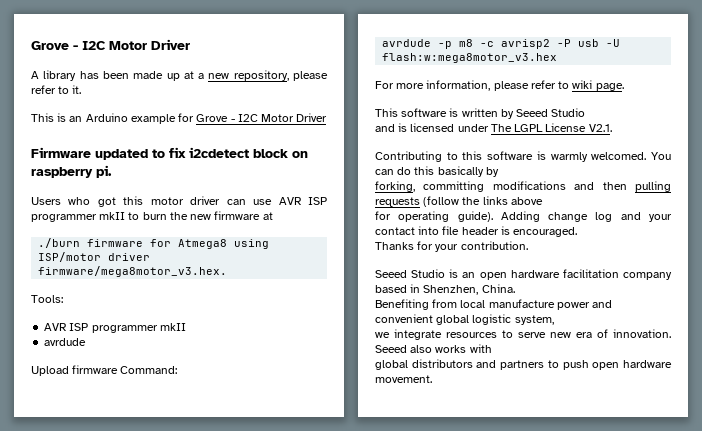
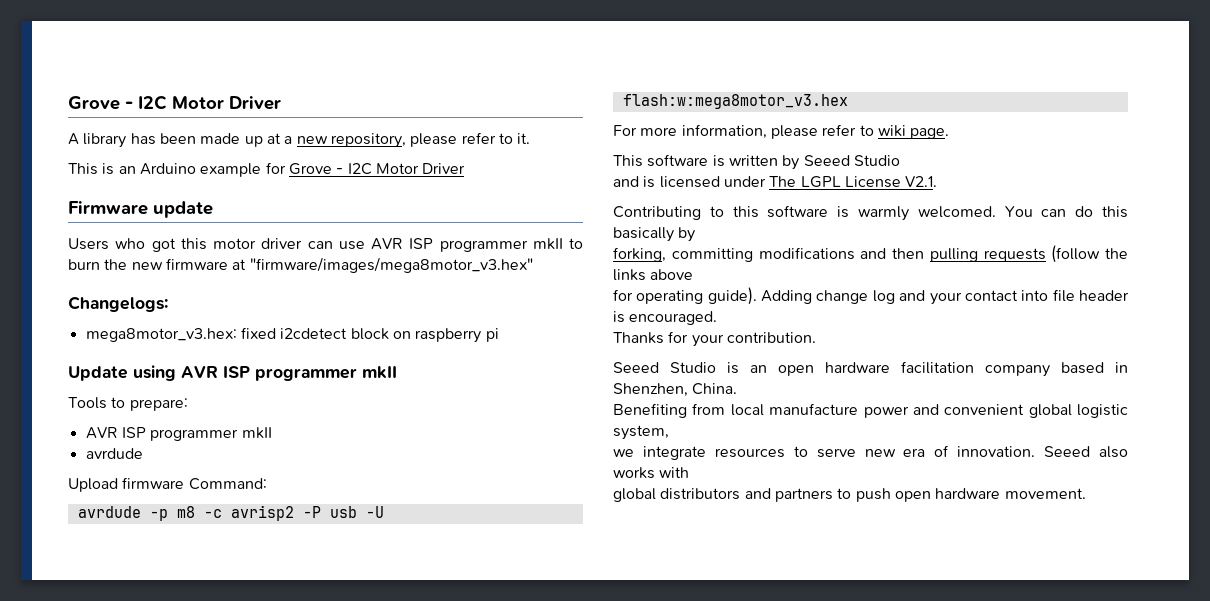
- Firmware updated to fix i2cdetect block on raspberry pi.
+ Firmware update
- Users who got this motor driver can use AVR ISP programmer mkII to burn the new firmware at
- ./burn firmware for Atmega8 using ISP/motor driver firmware/mega8motor_v3.hex.
- Tools:
+ Users who got this motor driver can use AVR ISP programmer mkII to burn the new firmware at "firmware/images/mega8motor_v3.hex"
+ Changelogs:
+ mega8motor_v3.hex: fixed i2cdetect block on raspberry pi
+ Update using AVR ISP programmer mkII
+ Tools to prepare:

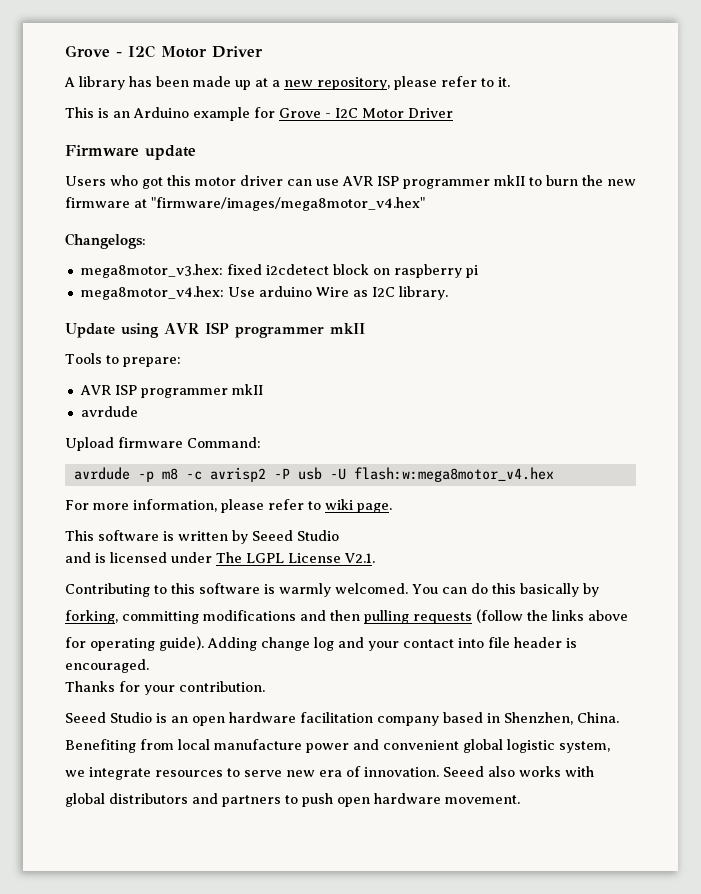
- Users who got this motor driver can use AVR ISP programmer mkII to burn the new firmware at "firmware/images/mega8motor_v3.hex"
+ Users who got this motor driver can use AVR ISP programmer mkII to burn the new firmware at "firmware/images/mega8motor_v4.hex"
+ mega8motor_v4.hex: Use arduino Wire as I2C library.
- avrdude -p m8 -c avrisp2 -P usb -U flash:w:mega8motor_v3.hex
+ avrdude -p m8 -c avrisp2 -P usb -U flash:w:mega8motor_v4.hex

